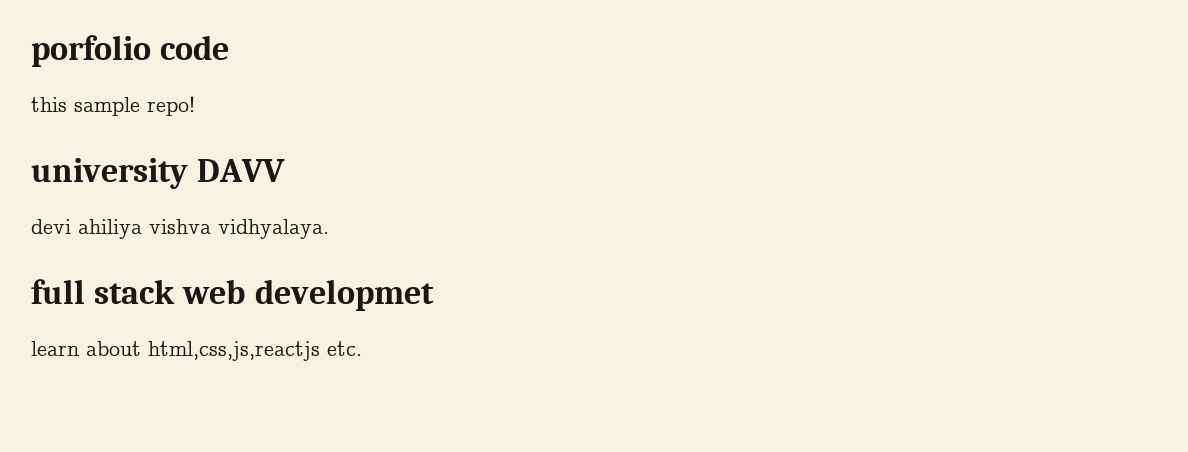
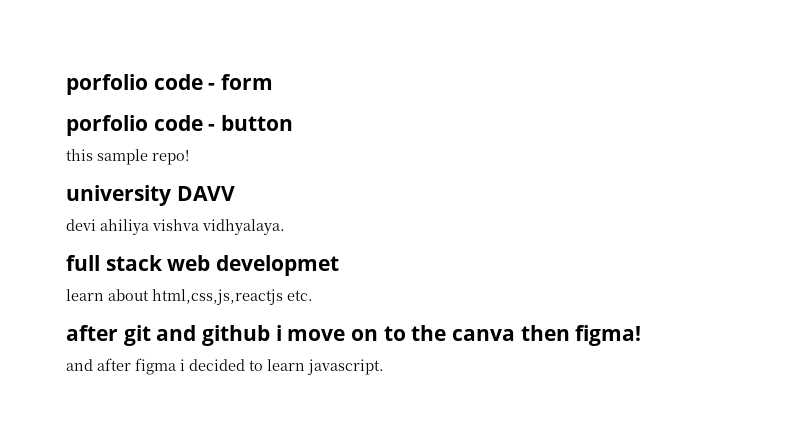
- porfolio code
+ porfolio code - form
+ porfolio code - button
+ after git and github i move on to the canva then figma!
+ and after figma i decided to learn javascript.

